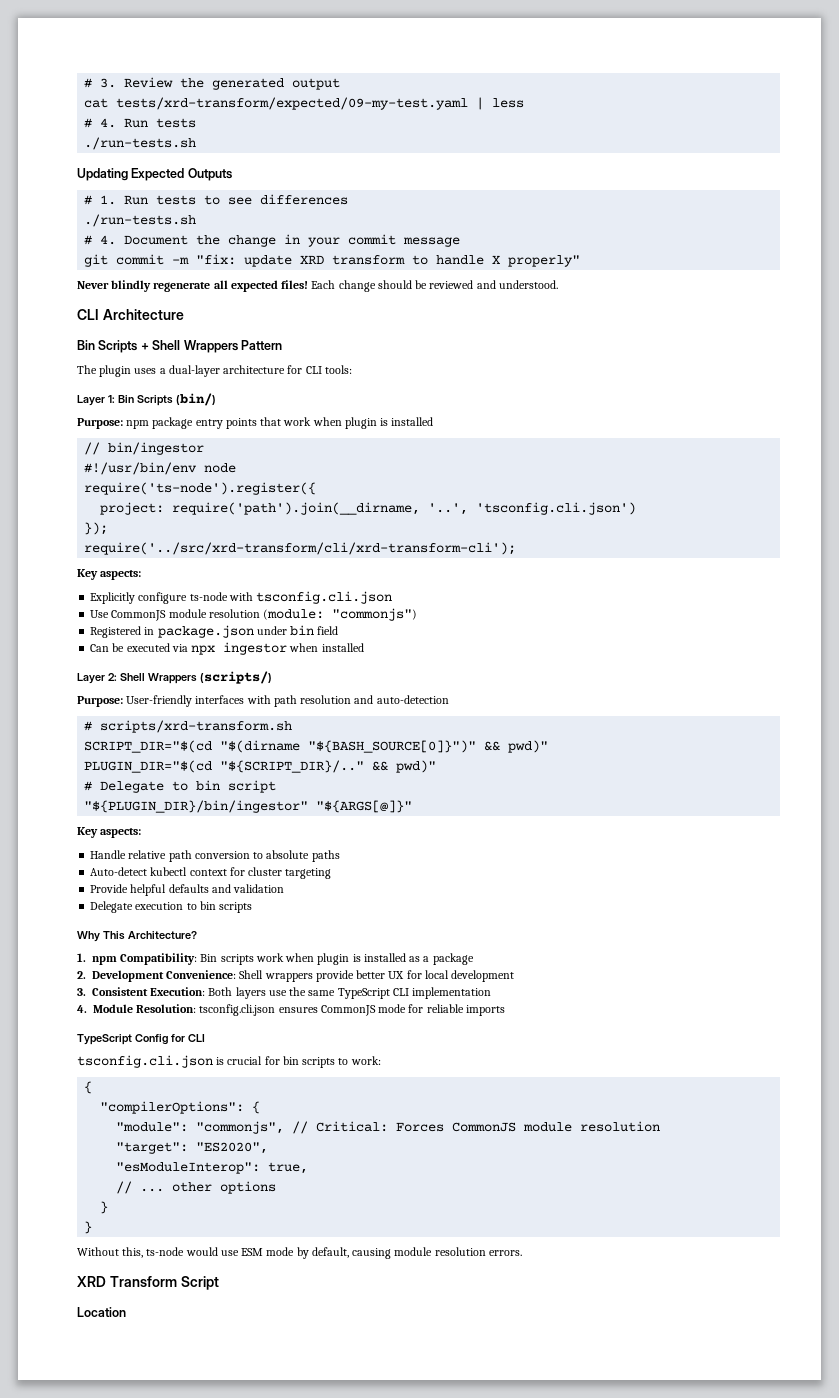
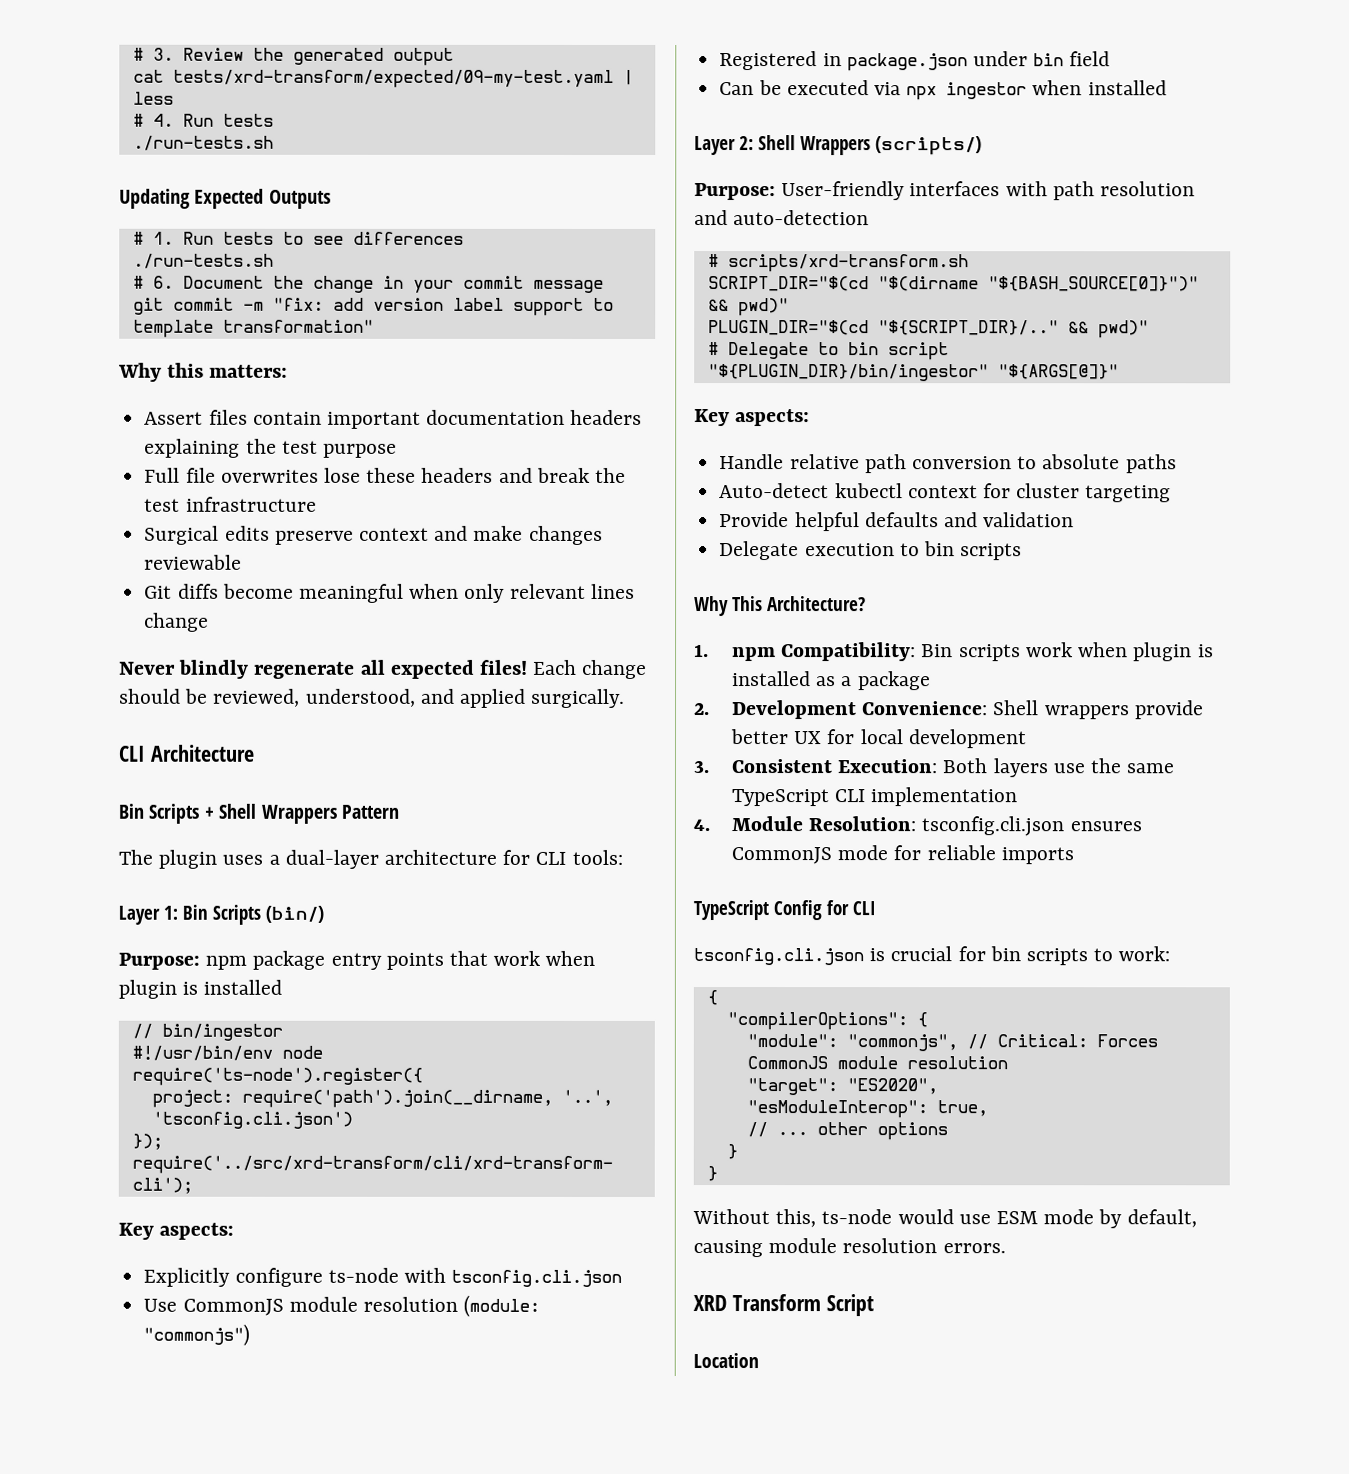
- # 4. Document the change in your commit message
+ # 6. Document the change in your commit message
- git commit -m "fix: update XRD transform to handle X properly"
+ git commit -m "fix: add version label support to template transformation"
+ Why this matters:
+ Assert files contain important documentation headers explaining the test purpose
+ Full file overwrites lose these headers and break the test infrastructure
+ Surgical edits preserve context and make changes reviewable
+ Git diffs become meaningful when only relevant lines change
- Each change should be reviewed and understood.
+ Each change should be reviewed, understood, and applied surgically.

